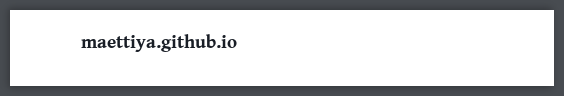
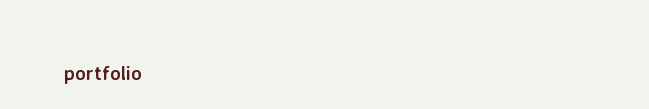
- maettiya.github.io
+ portfolio

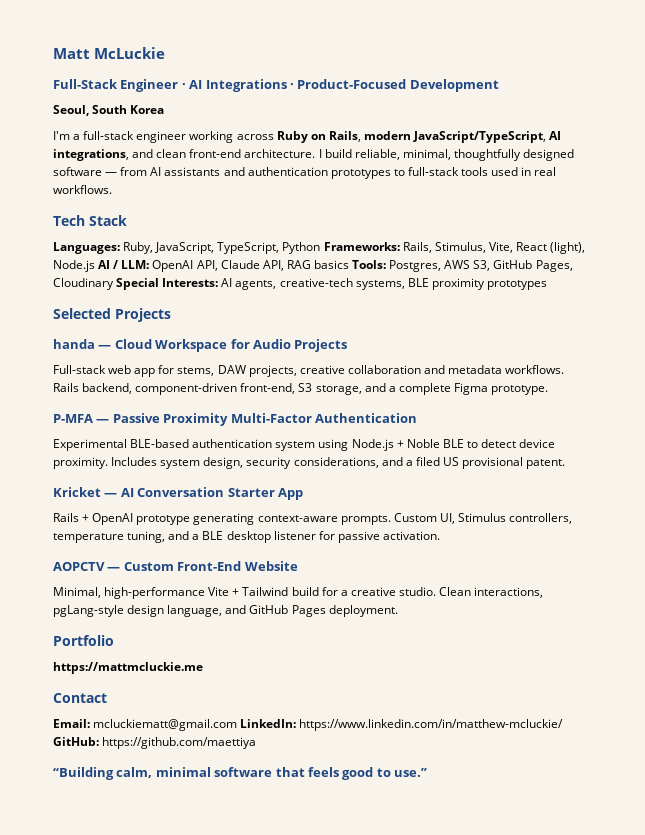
- portfolio
+ Matt McLuckie
+ Full-Stack Engineer · AI Integrations · Product-Focused Development
+ Seoul, South Korea
+ I'm a full-stack engineer working across Ruby on Rails, modern JavaScript/TypeScript, AI integrations, and clean front-end architecture. I build reliable, minimal, thoughtfully designed software — from AI assistants and authentication prototypes to full-stack tools used in real workflows.
+ Tech Stack
+ Languages: Ruby, JavaScript, TypeScript, Python Frameworks: Rails, Stimulus, Vite, React (light), Node.js AI / LLM: OpenAI API, Claude API, RAG basics Tools: Postgres, AWS S3, GitHub Pages, Cloudinary Special Interests: AI agents, creative-tech systems, BLE proximity prototypes
+ Selected Projects
+ handa — Cloud Workspace for Audio Projects
+ Full-stack web app for stems, DAW projects, creative collaboration and metadata workflows. Rails backend, component-driven front-end, S3 storage, and a complete Figma prototype.
+ P-MFA — Passive Proximity Multi-Factor Authentication
+ Experimental BLE-based authentication system using Node.js + Noble BLE to detect device proximity. Includes system design, security considerations, and a filed US provisional patent.
+ Kricket — AI Conversation Starter App
+ Rails + OpenAI prototype generating context-aware prompts. Custom UI, Stimulus controllers, temperature tuning, and a BLE desktop listener for passive activation.
+ AOPCTV — Custom Front-End Website
+ Minimal, high-performance Vite + Tailwind build for a creative studio. Clean interactions, pgLang-style design language, and GitHub Pages deployment.
+ Portfolio
+ https://mattmcluckie.me
+ Contact
+ Email: mcluckiematt@gmail.com LinkedIn: https://www.linkedin.com/in/matthew-mcluckie/ GitHub: https://github.com/maettiya
+ “Building calm, minimal software that feels good to use.”

